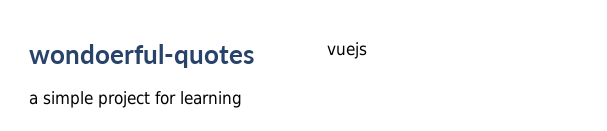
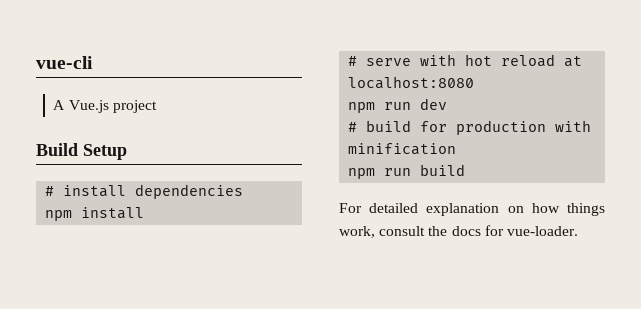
- wondoerful-quotes
- a simple project for learning vuejs
+ vue-cli
+ A Vue.js project
+ Build Setup
+ # install dependencies
+ npm install
+ # serve with hot reload at localhost:8080
+ npm run dev
+ # build for production with minification
+ npm run build
+ For detailed explanation on how things work, consult the docs for vue-loader.

